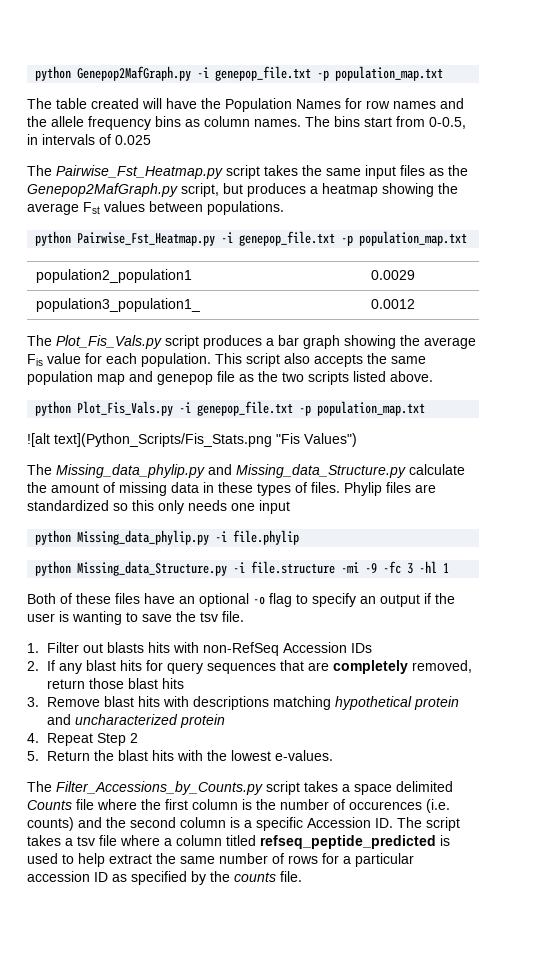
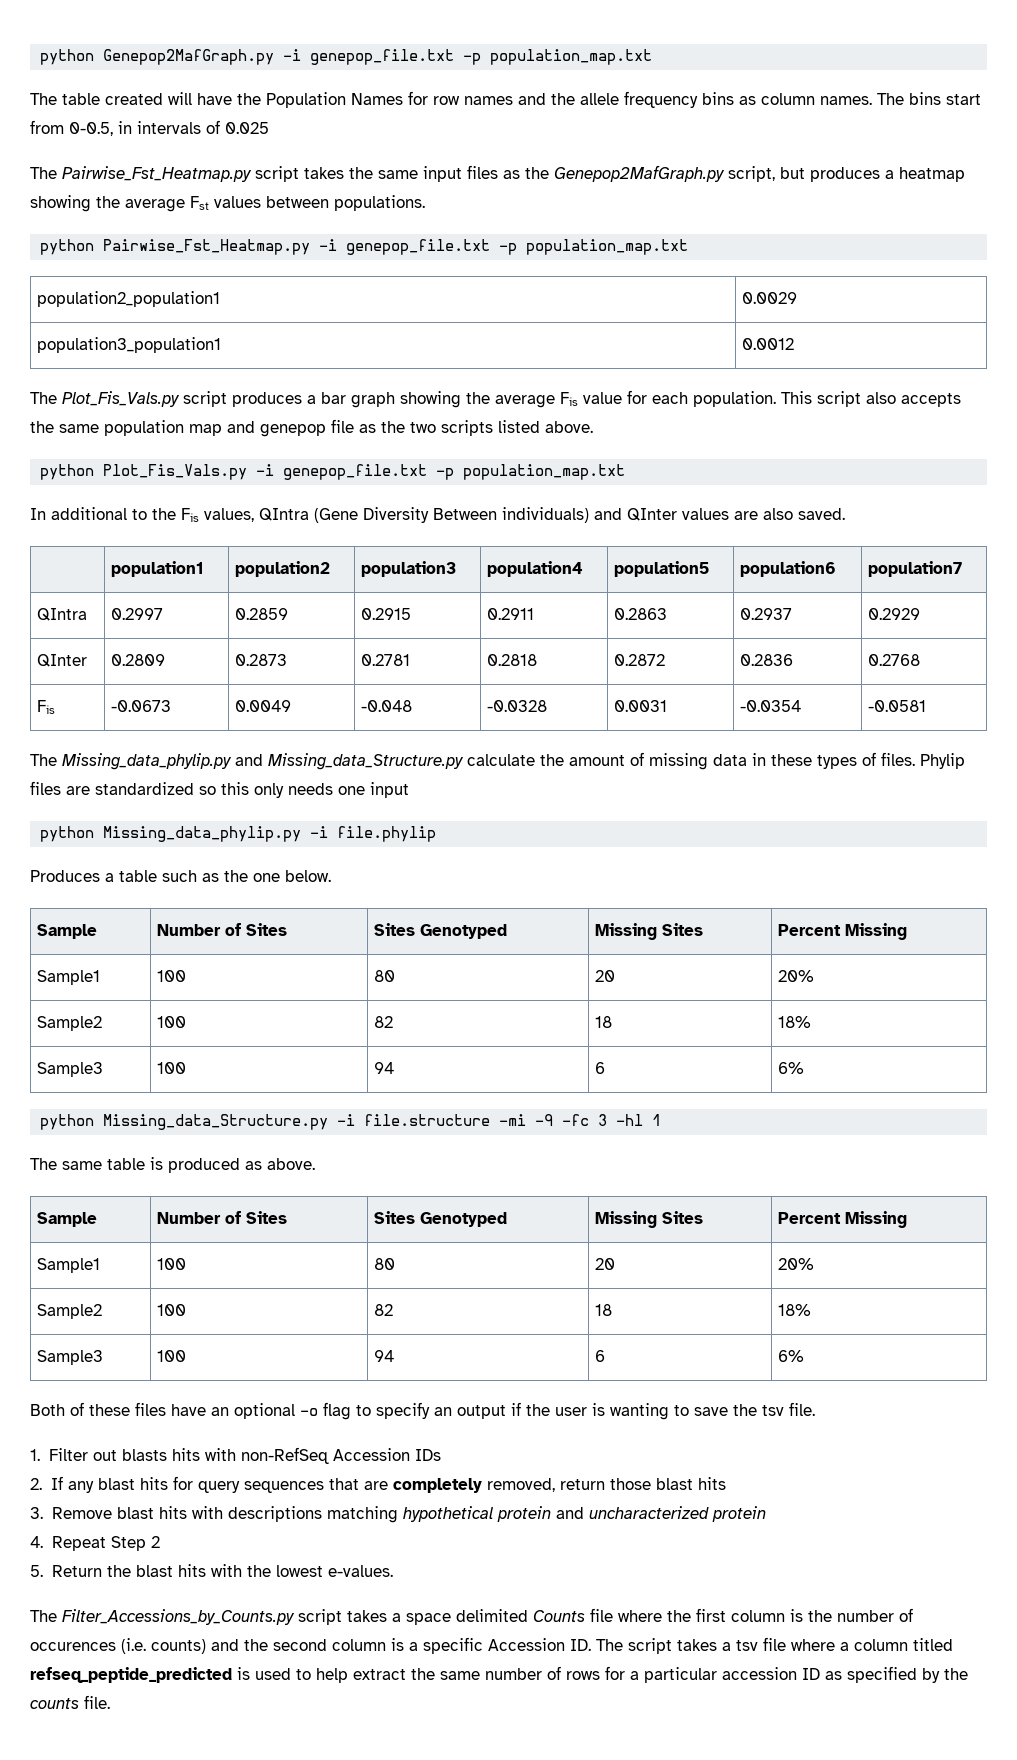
- population3_population1_ | 0.0012
+ population3_population1 | 0.0012
- ![alt text](Python_Scripts/Fis_Stats.png "Fis Values")
+ In additional to the Fis values, QIntra (Gene Diversity Between individuals) and QInter values are also saved.
+ | population1 | population2 | population3 | population4 | population5 | population6 | population7
+ QIntra | 0.2997 | 0.2859 | 0.2915 | 0.2911 | 0.2863 | 0.2937 | 0.2929
+ QInter | 0.2809 | 0.2873 | 0.2781 | 0.2818 | 0.2872 | 0.2836 | 0.2768
+ Fis | -0.0673 | 0.0049 | -0.048 | -0.0328 | 0.0031 | -0.0354 | -0.0581
+ Produces a table such as the one below.
+ Sample | Number of Sites | Sites Genotyped | Missing Sites | Percent Missing
+ Sample1 | 100 | 80 | 20 | 20%
+ Sample2 | 100 | 82 | 18 | 18%
+ Sample3 | 100 | 94 | 6 | 6%
+ The same table is produced as above.
+ Sample | Number of Sites | Sites Genotyped | Missing Sites | Percent Missing
+ Sample1 | 100 | 80 | 20 | 20%
+ Sample2 | 100 | 82 | 18 | 18%
+ Sample3 | 100 | 94 | 6 | 6%

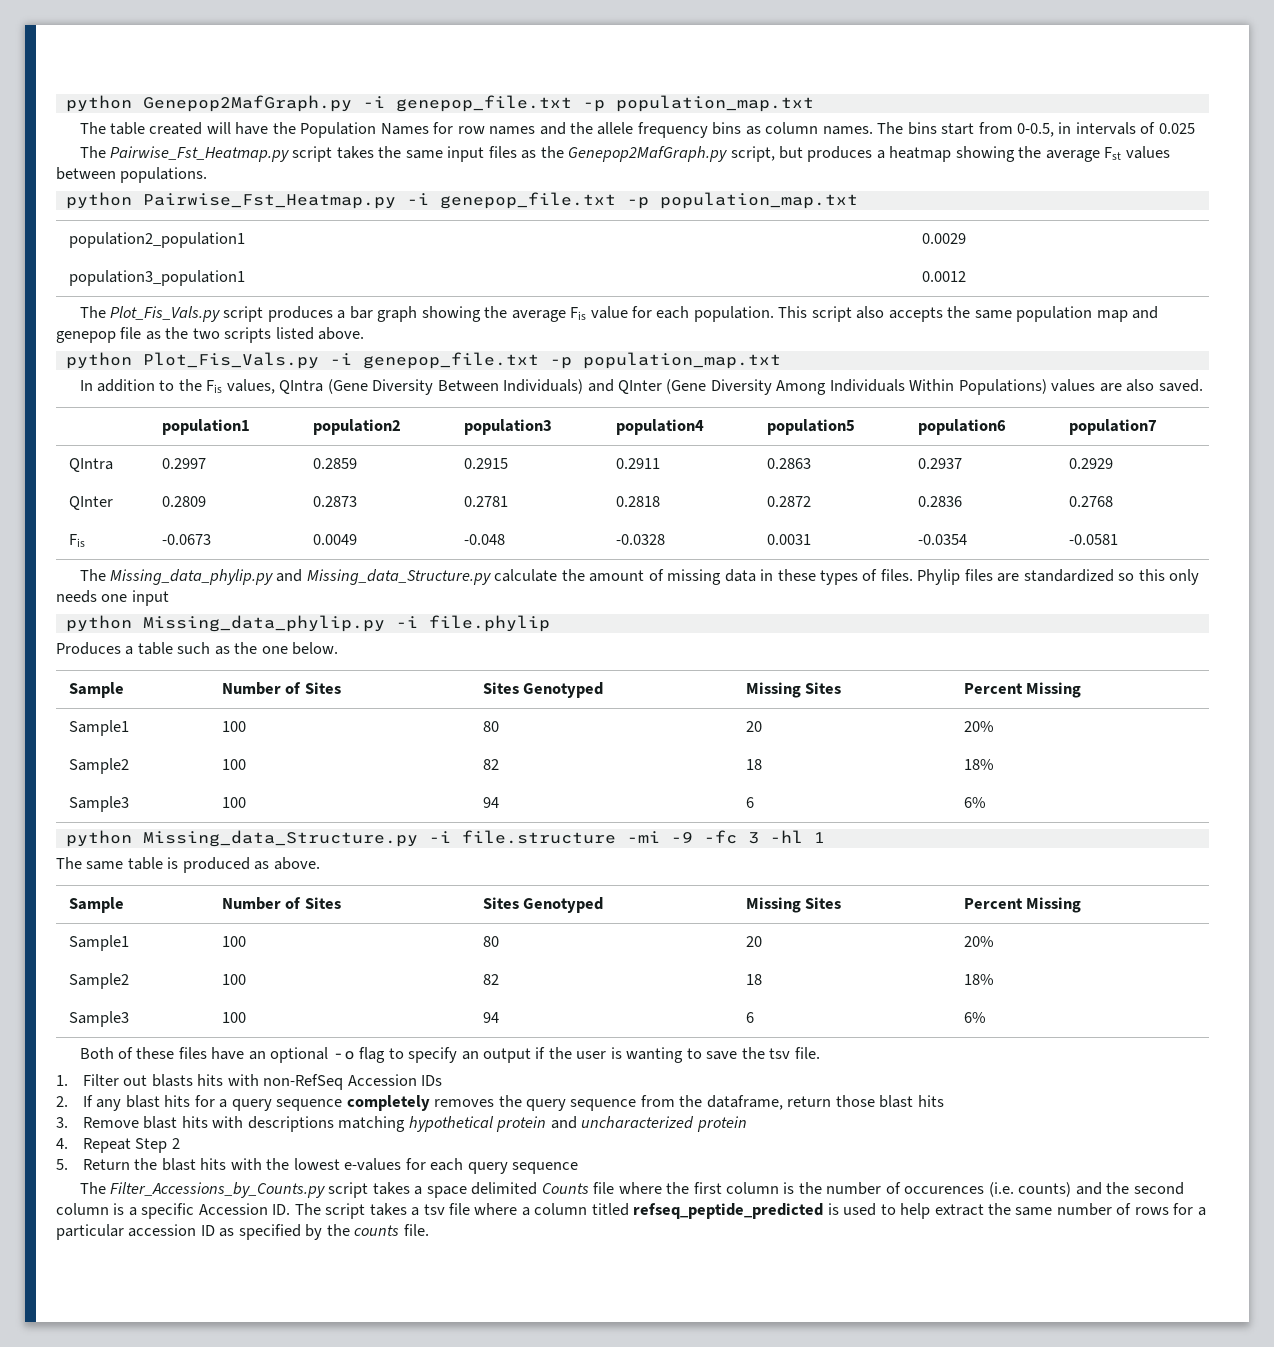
- In additional to the Fis values, QIntra (Gene Diversity Between individuals) and QInter values are also saved.
+ In addition to the Fis values, QIntra (Gene Diversity Between Individuals) and QInter (Gene Diversity Among Individuals Within Populations) values are also saved.
- 2. If any blast hits for query sequences that are completely removed, return those blast hits
+ 2. If any blast hits for a query sequence completely removes the query sequence from the dataframe, return those blast hits
- 5. Return the blast hits with the lowest e-values.
+ 5. Return the blast hits with the lowest e-values for each query sequence

